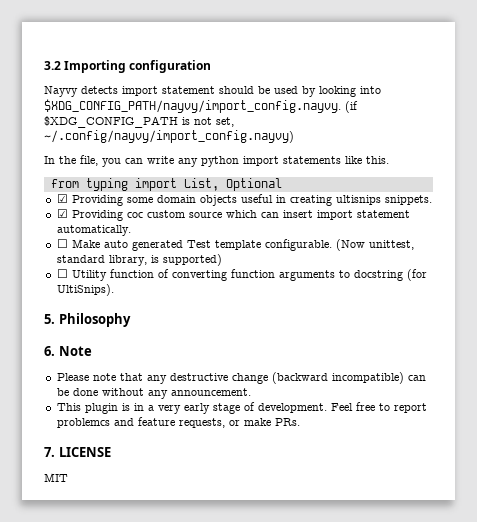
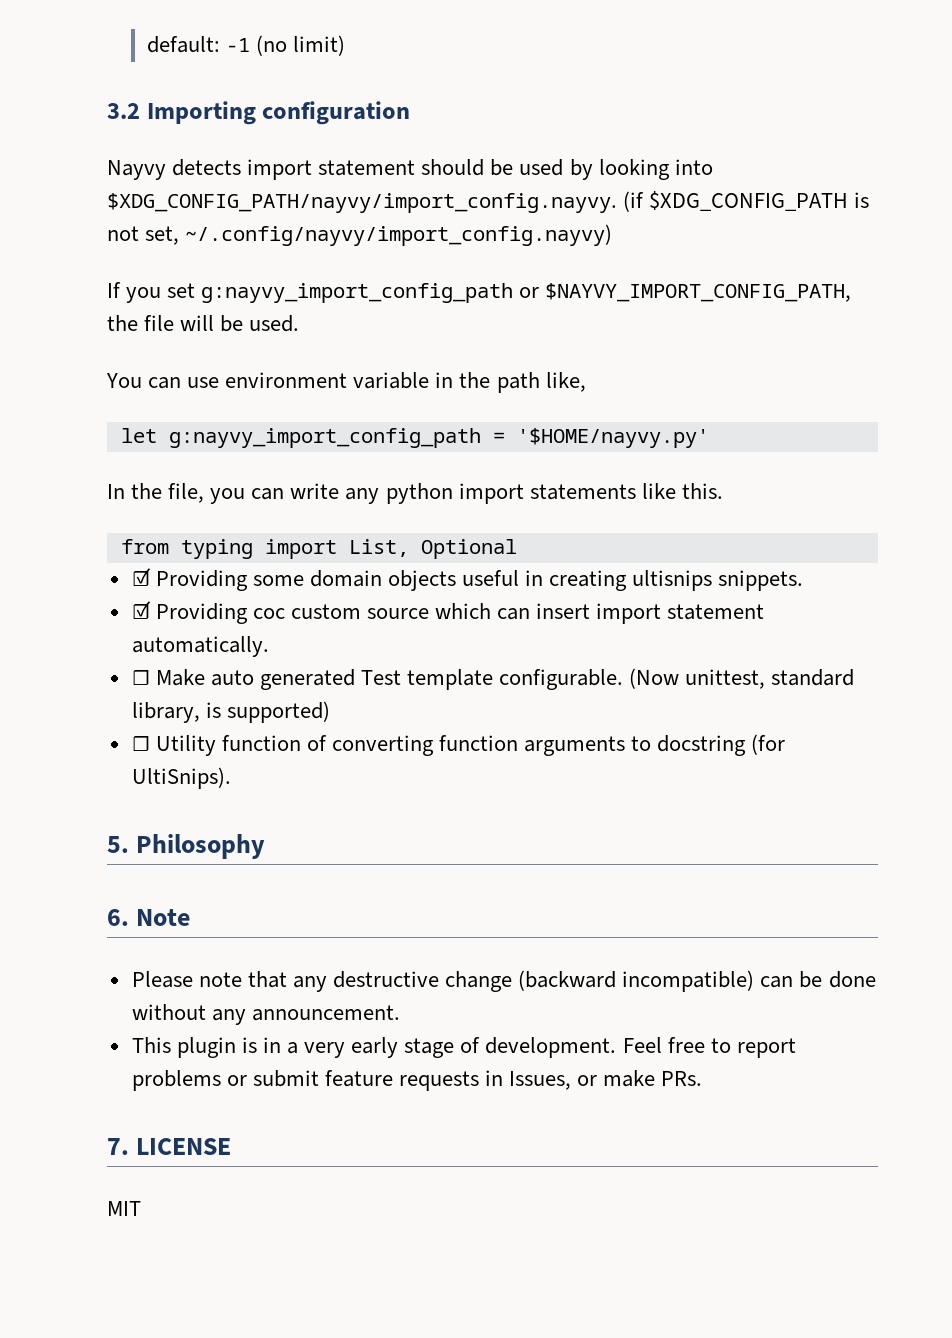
+ default: -1 (no limit)
+ If you set g:nayvy_import_config_path or $NAYVY_IMPORT_CONFIG_PATH, the file will be used.
+ You can use environment variable in the path like,
+ let g:nayvy_import_config_path = '$HOME/nayvy.py'
- Feel free to report problemcs and feature requests, or make PRs.
+ Feel free to report problems or submit feature requests in Issues, or make PRs.

